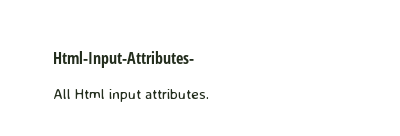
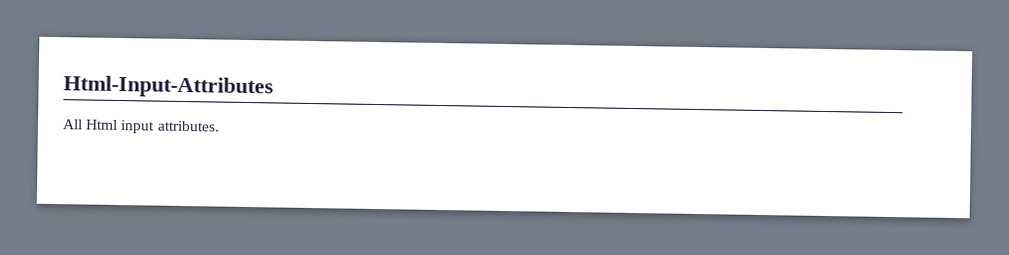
- Html-Input-Attributes-
+ Html-Input-Attributes

